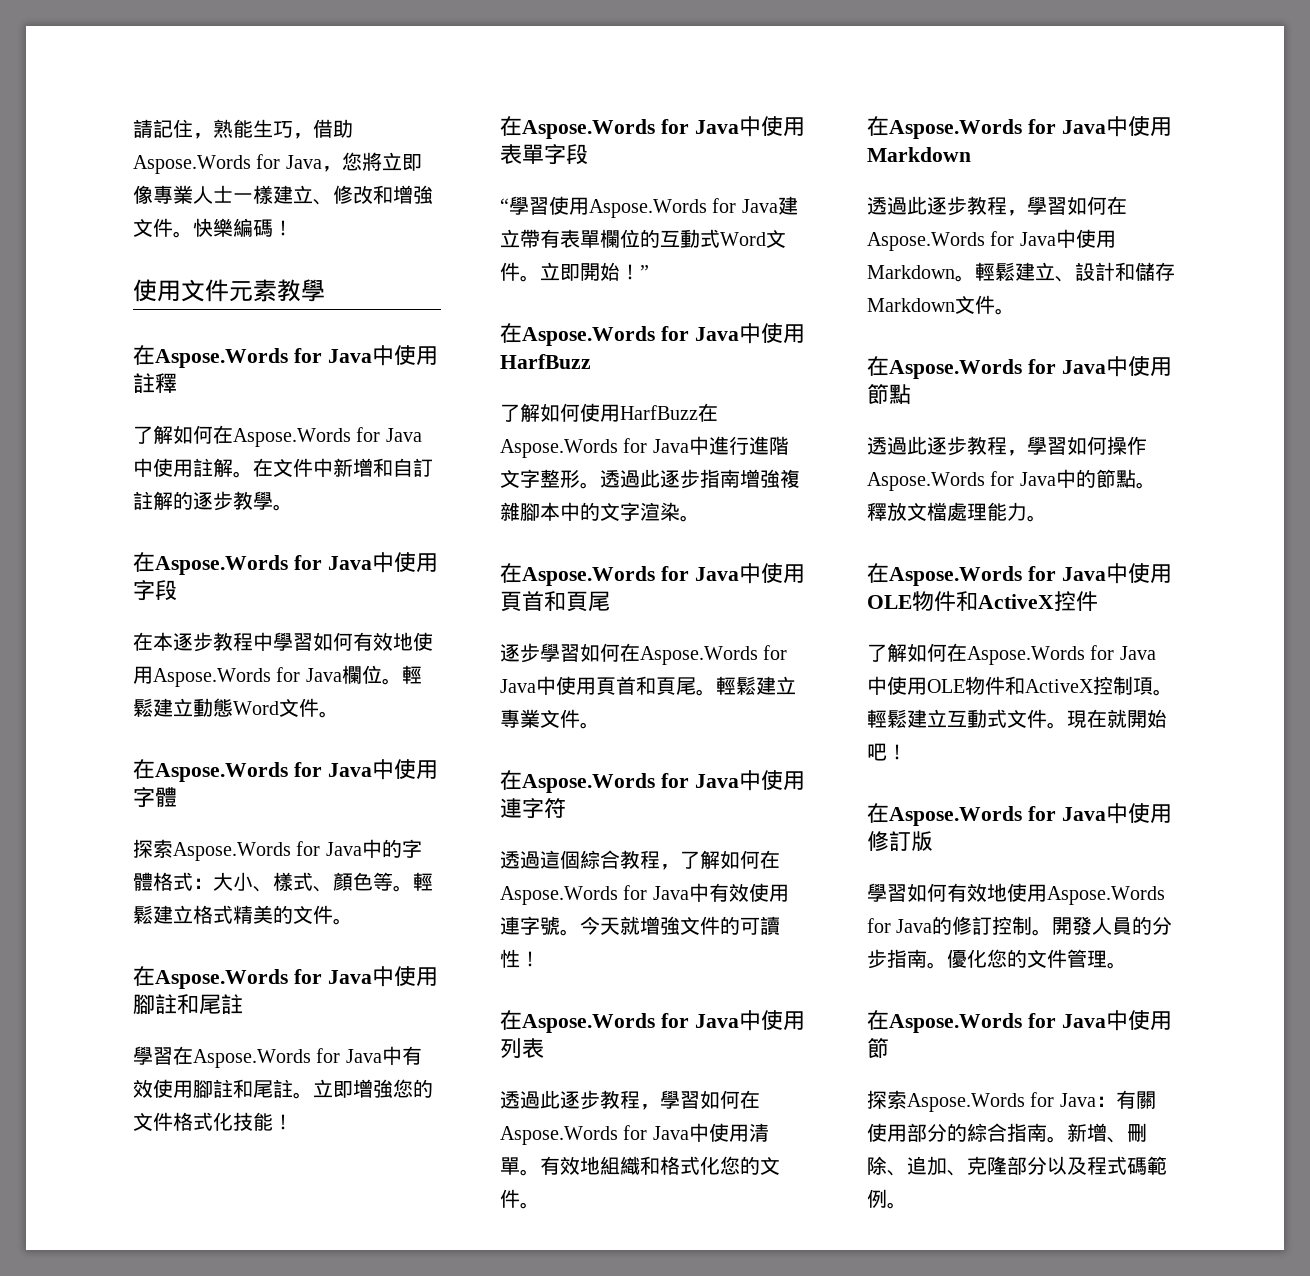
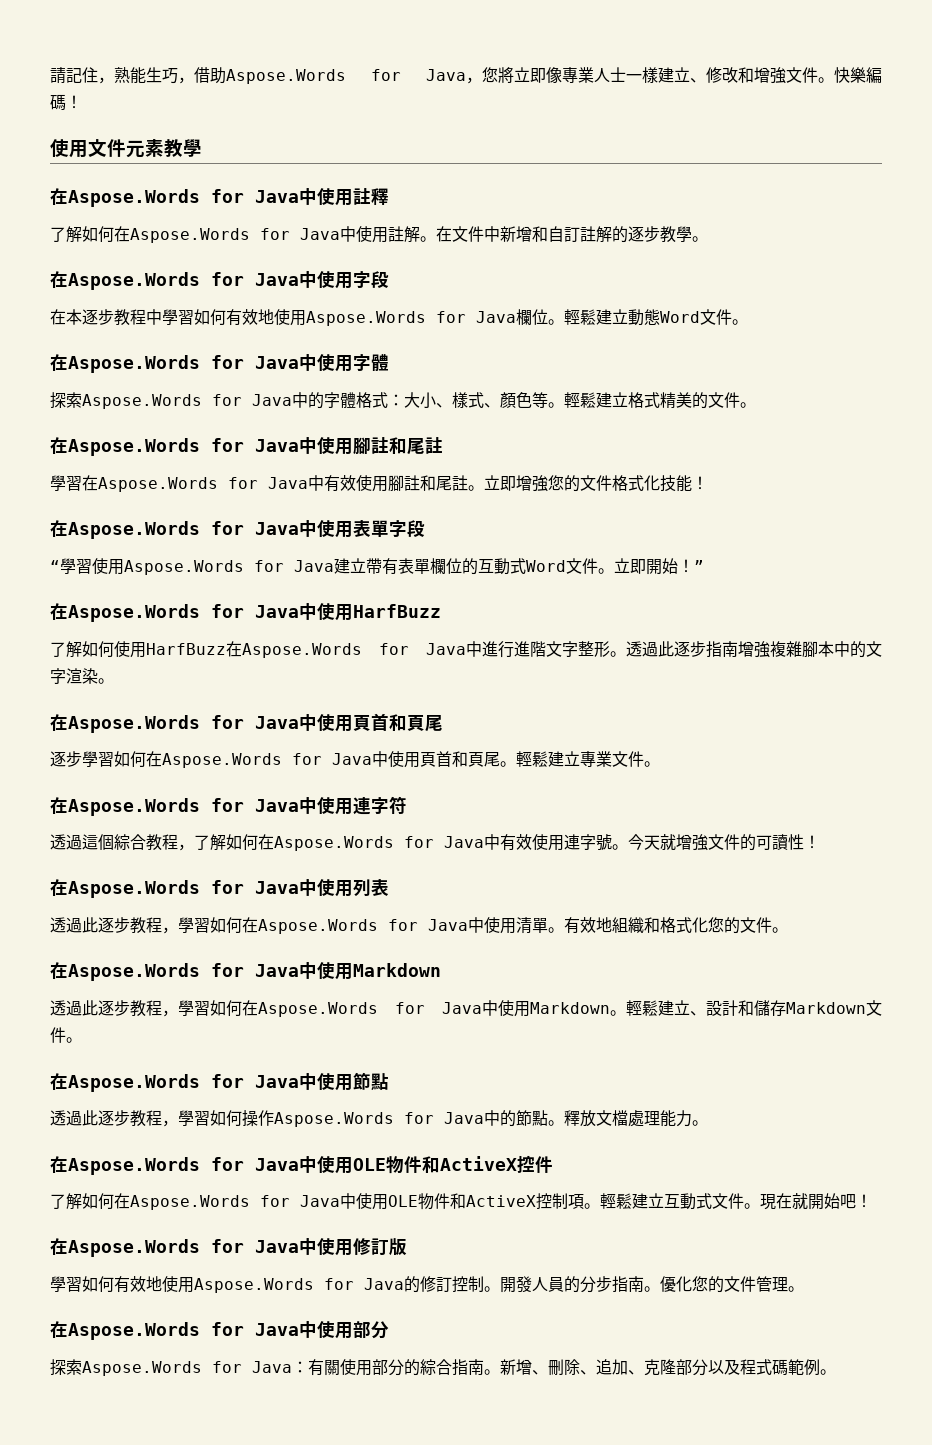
  優化您的文件管理。
- 在Aspose.Words for Java中使用節
+ 在Aspose.Words for Java中使用部分

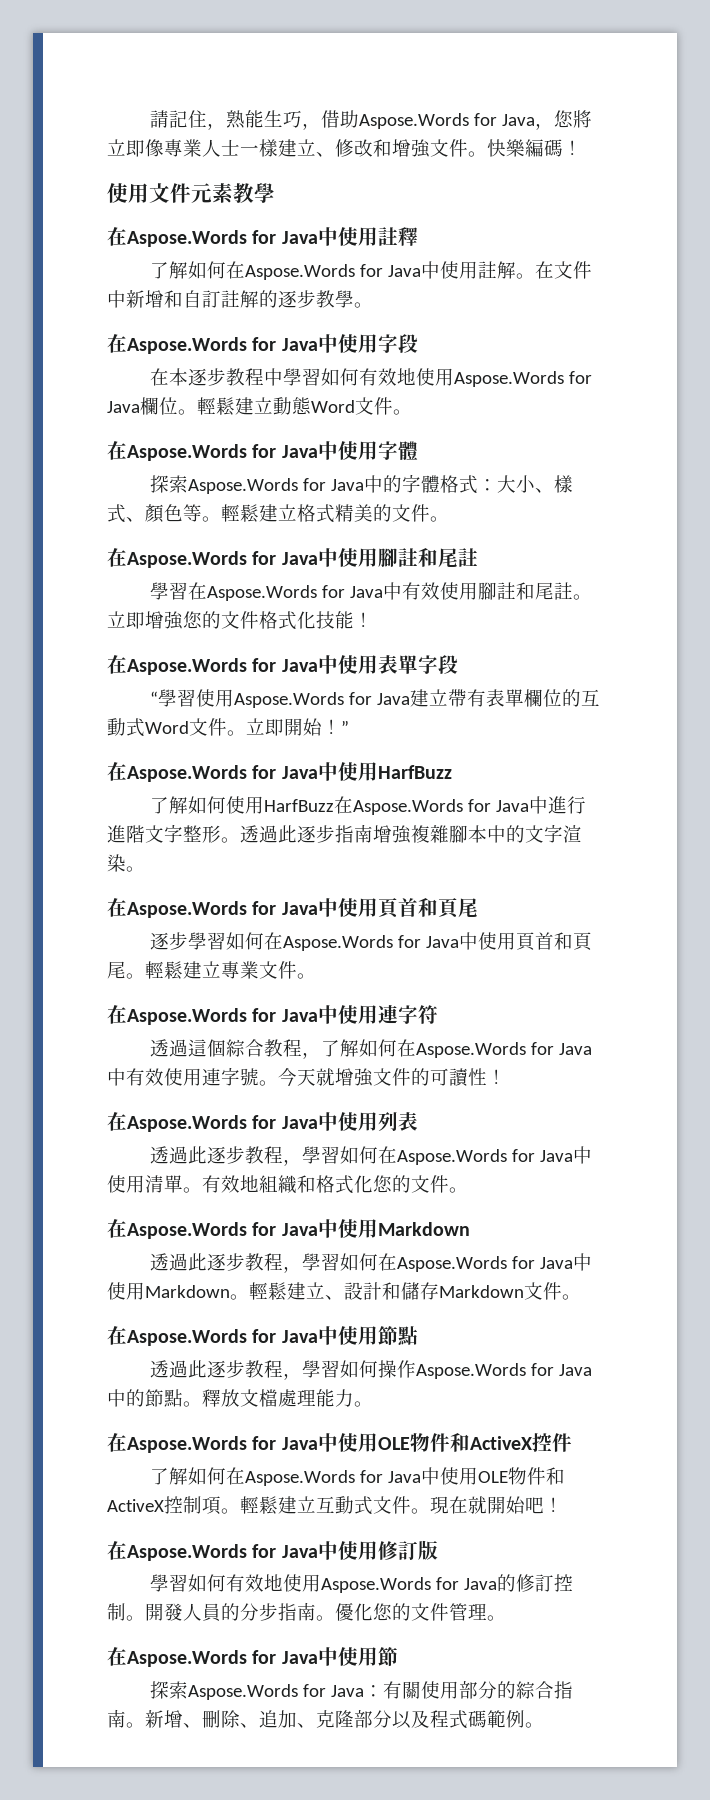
  優化您的文件管理。
- 在Aspose.Words for Java中使用部分
+ 在Aspose.Words for Java中使用節

